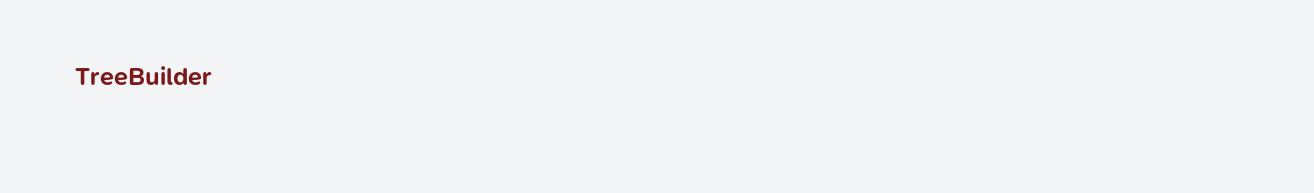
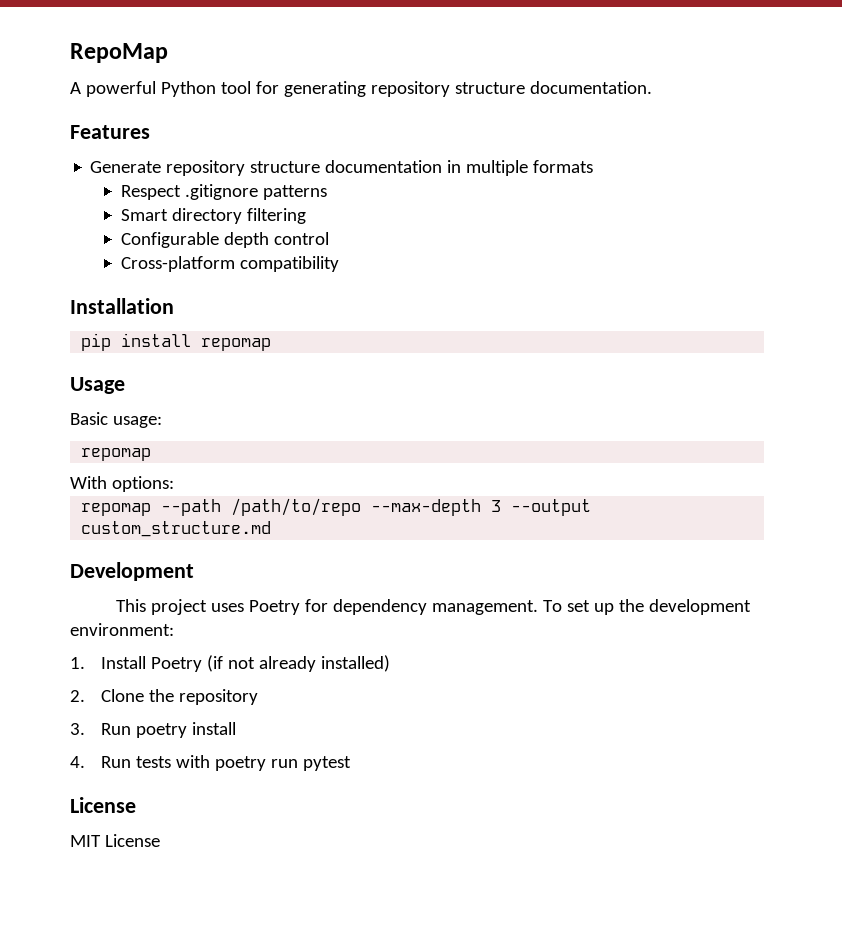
- TreeBuilder
+ RepoMap
+ A powerful Python tool for generating repository structure documentation.
+ Features
+ Generate repository structure documentation in multiple formats
+ Respect .gitignore patterns
+ Smart directory filtering
+ Configurable depth control
+ Cross-platform compatibility
+ Installation
+ pip install repomap
+ Usage
+ Basic usage:
+ repomap
+ With options:
+ repomap --path /path/to/repo --max-depth 3 --output custom_structure.md
+ Development
+ This project uses Poetry for dependency management. To set up the development environment:
+ 1. Install Poetry (if not already installed)
+ 2. Clone the repository
+ 3. Run poetry install
+ 4. Run tests with poetry run pytest
+ License
+ MIT License

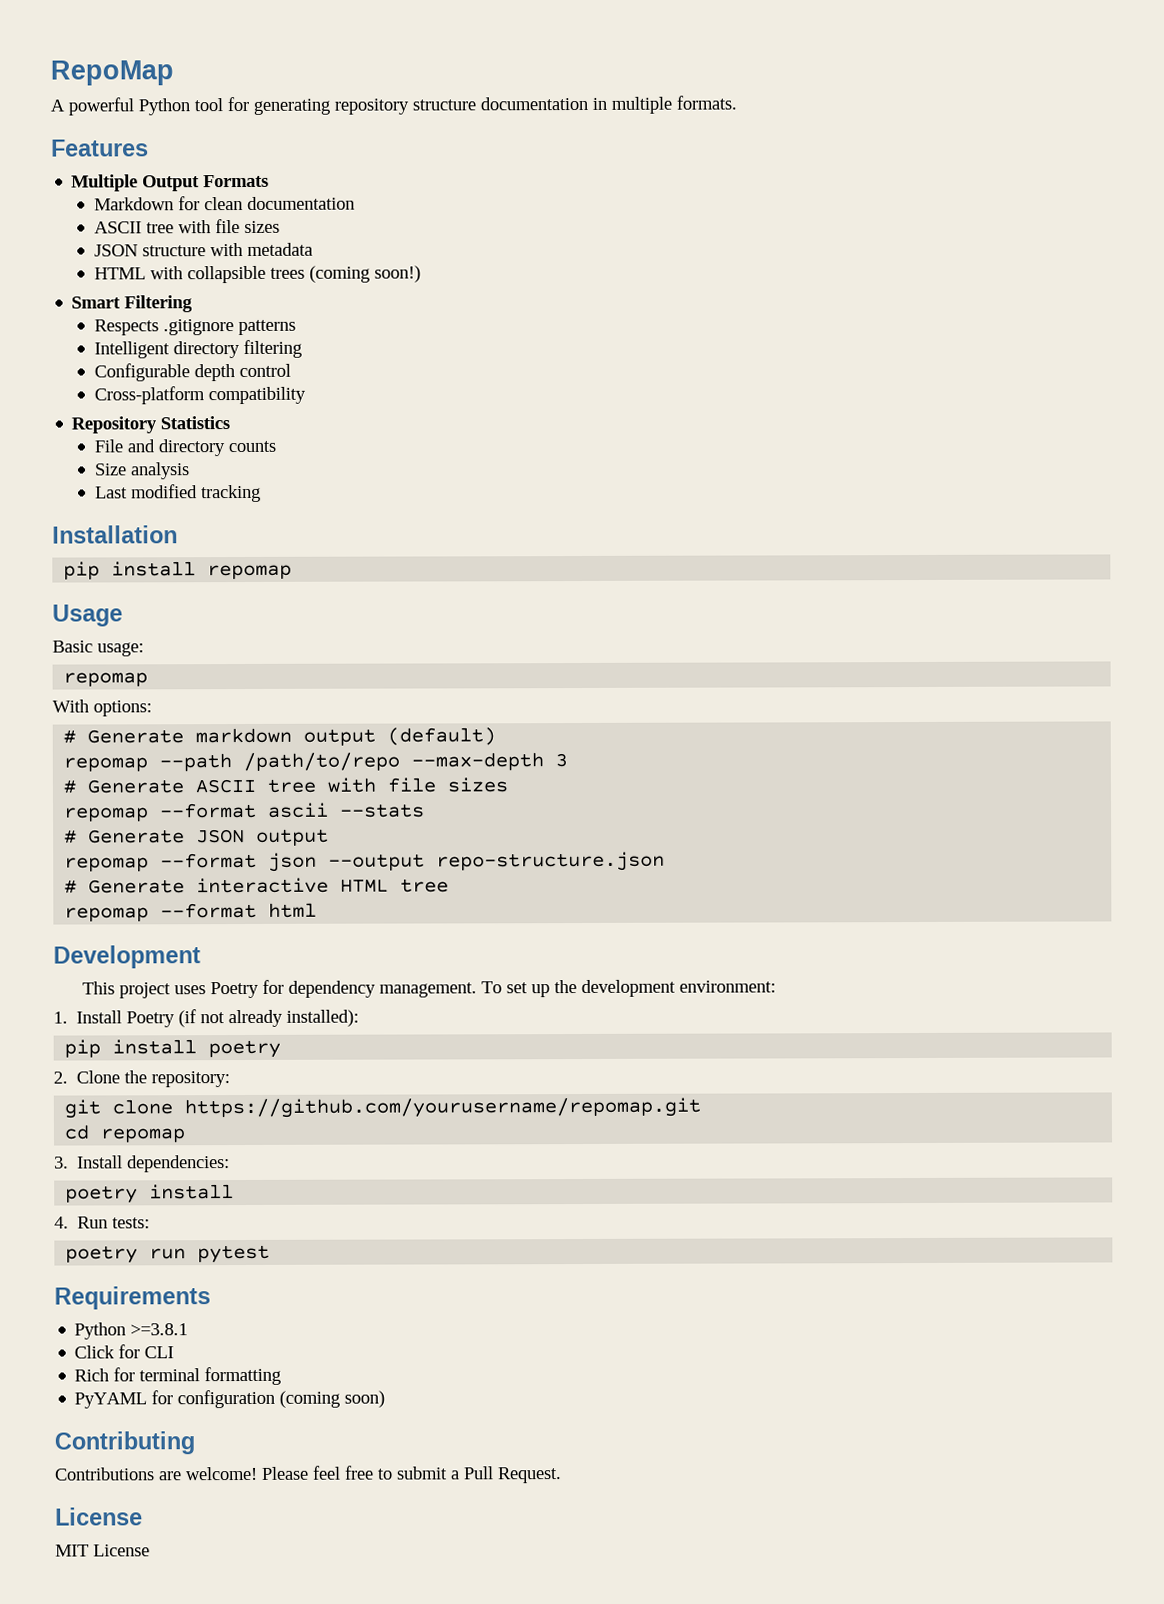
- A powerful Python tool for generating repository structure documentation.
+ A powerful Python tool for generating repository structure documentation in multiple formats.
  Features
- Generate repository structure documentation in multiple formats
- Respect .gitignore patterns
+ Multiple Output Formats
+ Markdown for clean documentation
+ ASCII tree with file sizes
+ JSON structure with metadata
+ HTML with collapsible trees (coming soon!)
+ Smart Filtering
+ Respects .gitignore patterns
- Smart directory filtering
+ Intelligent directory filtering
+ Repository Statistics
+ File and directory counts
+ Size analysis
+ Last modified tracking
+ # Generate markdown output (default)
- repomap --path /path/to/repo --max-depth 3 --output custom_structure.md
+ repomap --path /path/to/repo --max-depth 3
+ # Generate ASCII tree with file sizes
+ repomap --format ascii --stats
+ # Generate JSON output
+ repomap --format json --output repo-structure.json
+ # Generate interactive HTML tree
+ repomap --format html
- 1. Install Poetry (if not already installed)
+ 1. Install Poetry (if not already installed):
+ pip install poetry
- 2. Clone the repository
+ 2. Clone the repository:
+ git clone https://github.com/yourusername/repomap.git
+ cd repomap
- 3. Run poetry install
+ 3. Install dependencies:
+ poetry install
- 4. Run tests with poetry run pytest
+ 4. Run tests:
+ poetry run pytest
+ Requirements
+ Python >=3.8.1
+ Click for CLI
+ Rich for terminal formatting
+ PyYAML for configuration (coming soon)
+ Contributing
+ Contributions are welcome! Please feel free to submit a Pull Request.

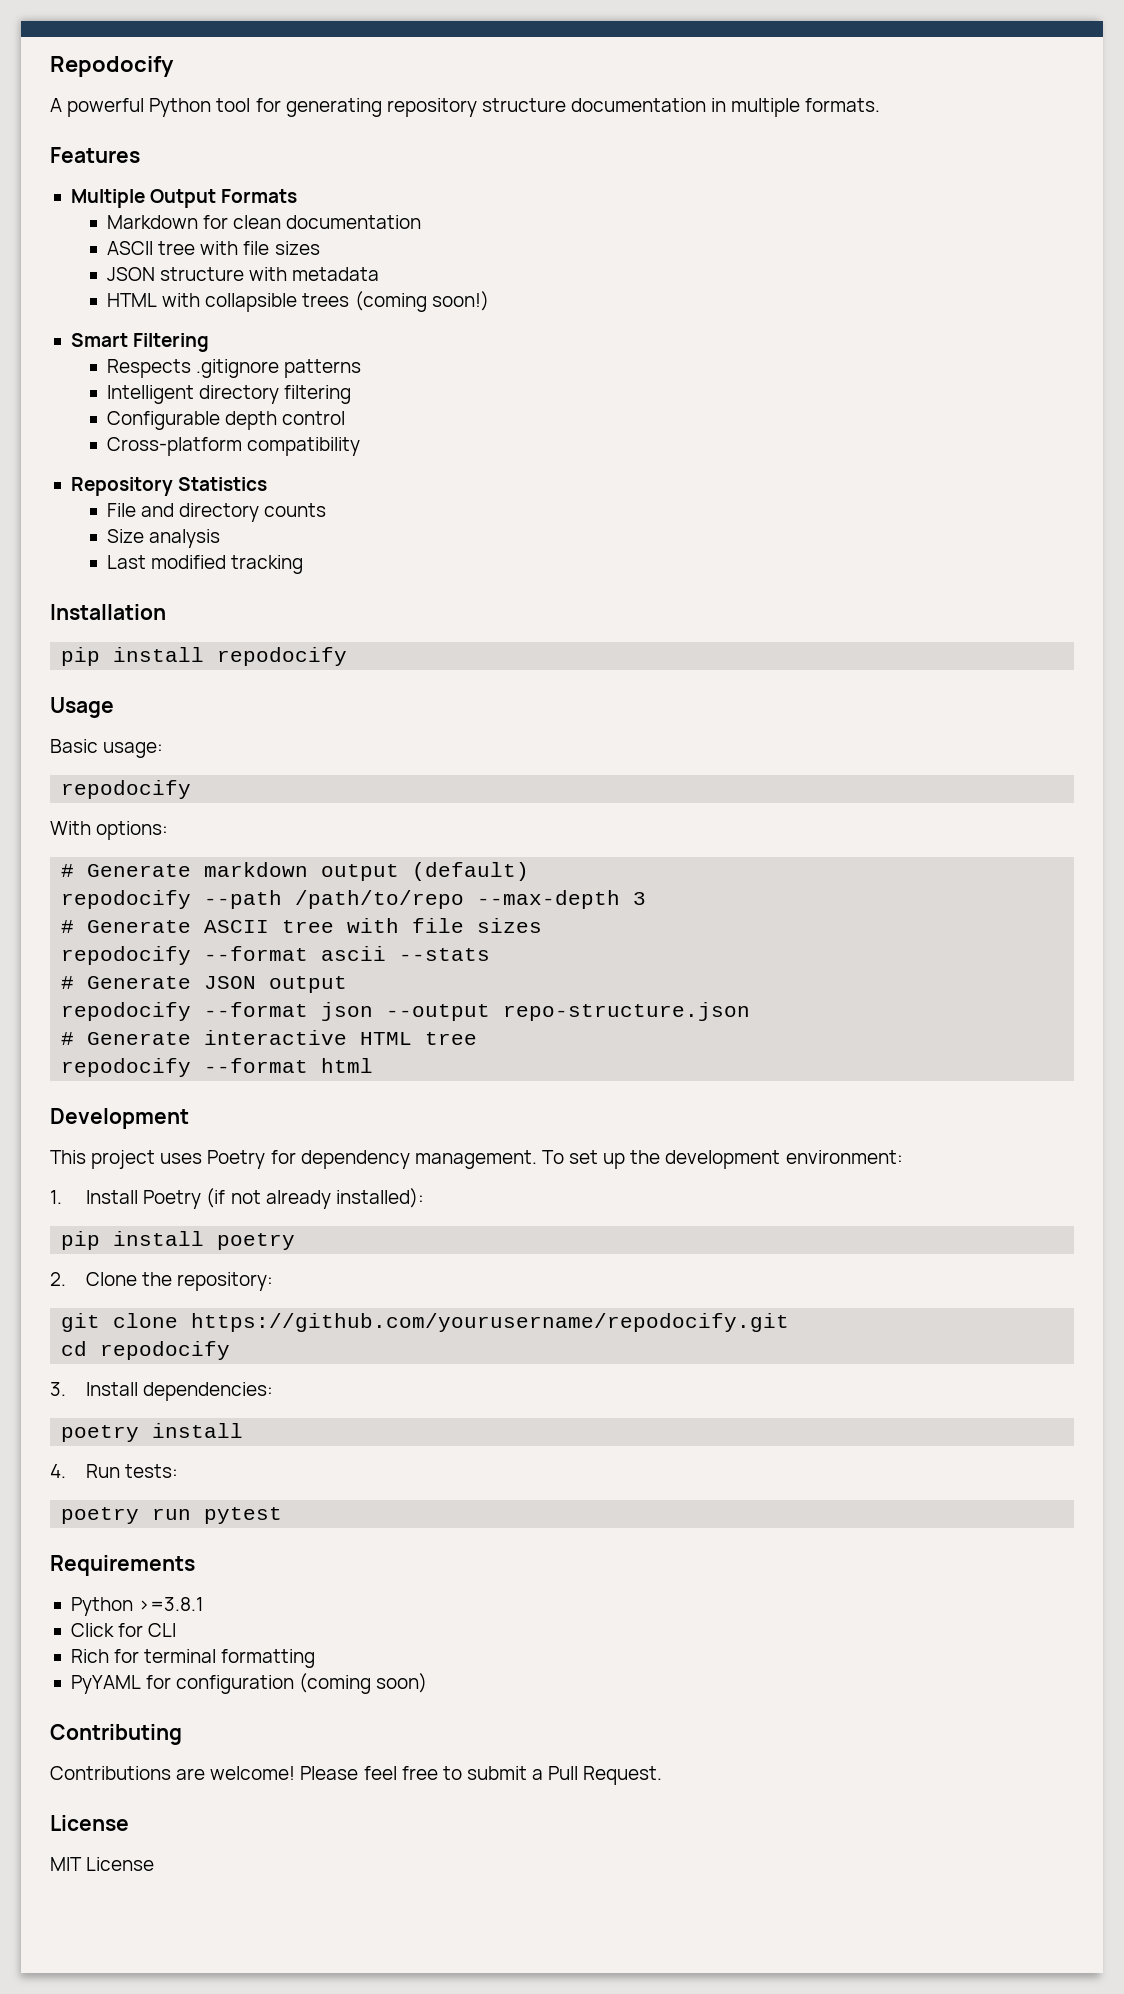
- RepoMap
+ Repodocify
- pip install repomap
+ pip install repodocify
  Basic usage:
- repomap
+ repodocify
- repomap --path /path/to/repo --max-depth 3
+ repodocify --path /path/to/repo --max-depth 3
- repomap --format ascii --stats
+ repodocify --format ascii --stats
- repomap --format json --output repo-structure.json
+ repodocify --format json --output repo-structure.json
- repomap --format html
+ repodocify --format html
- git clone https://github.com/yourusername/repomap.git
+ git clone https://github.com/yourusername/repodocify.git
- cd repomap
+ cd repodocify

